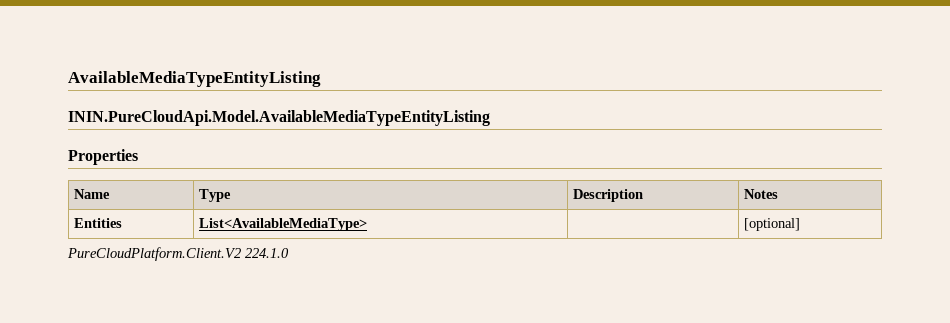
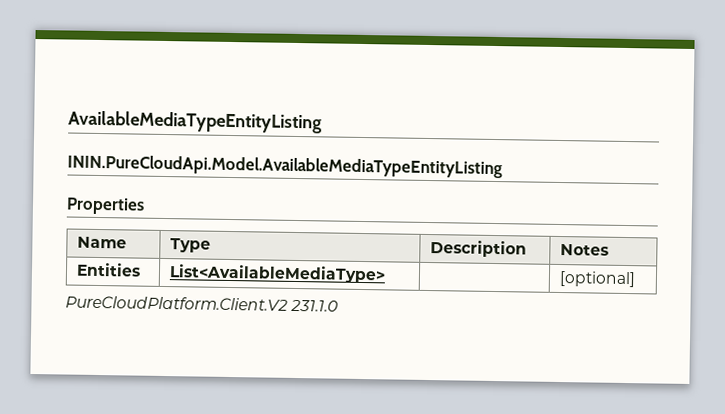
- PureCloudPlatform.Client.V2 224.1.0
+ PureCloudPlatform.Client.V2 231.1.0

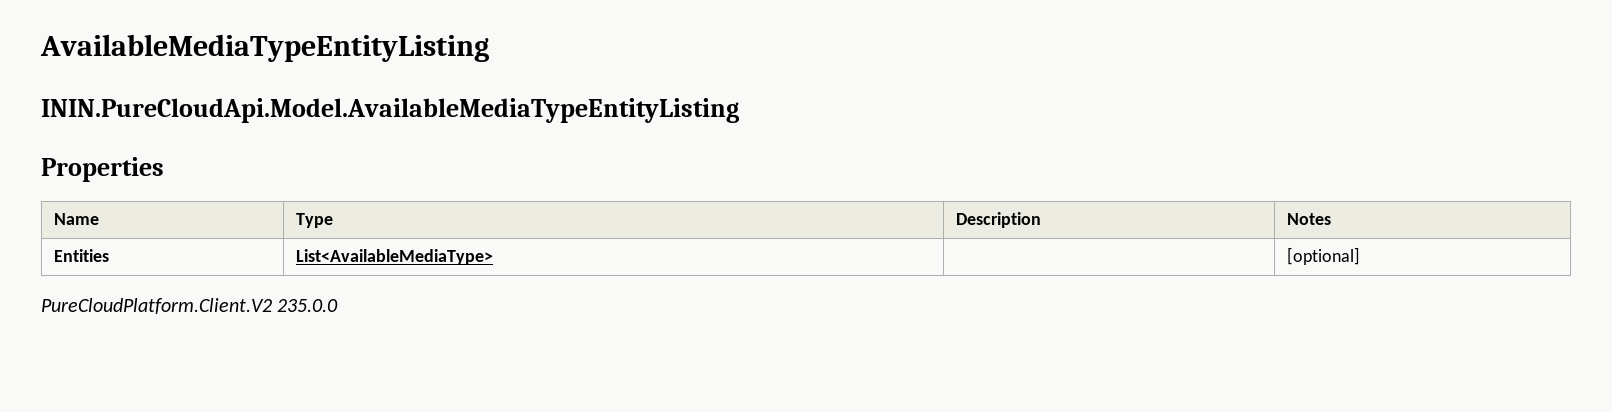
- PureCloudPlatform.Client.V2 231.1.0
+ PureCloudPlatform.Client.V2 235.0.0

